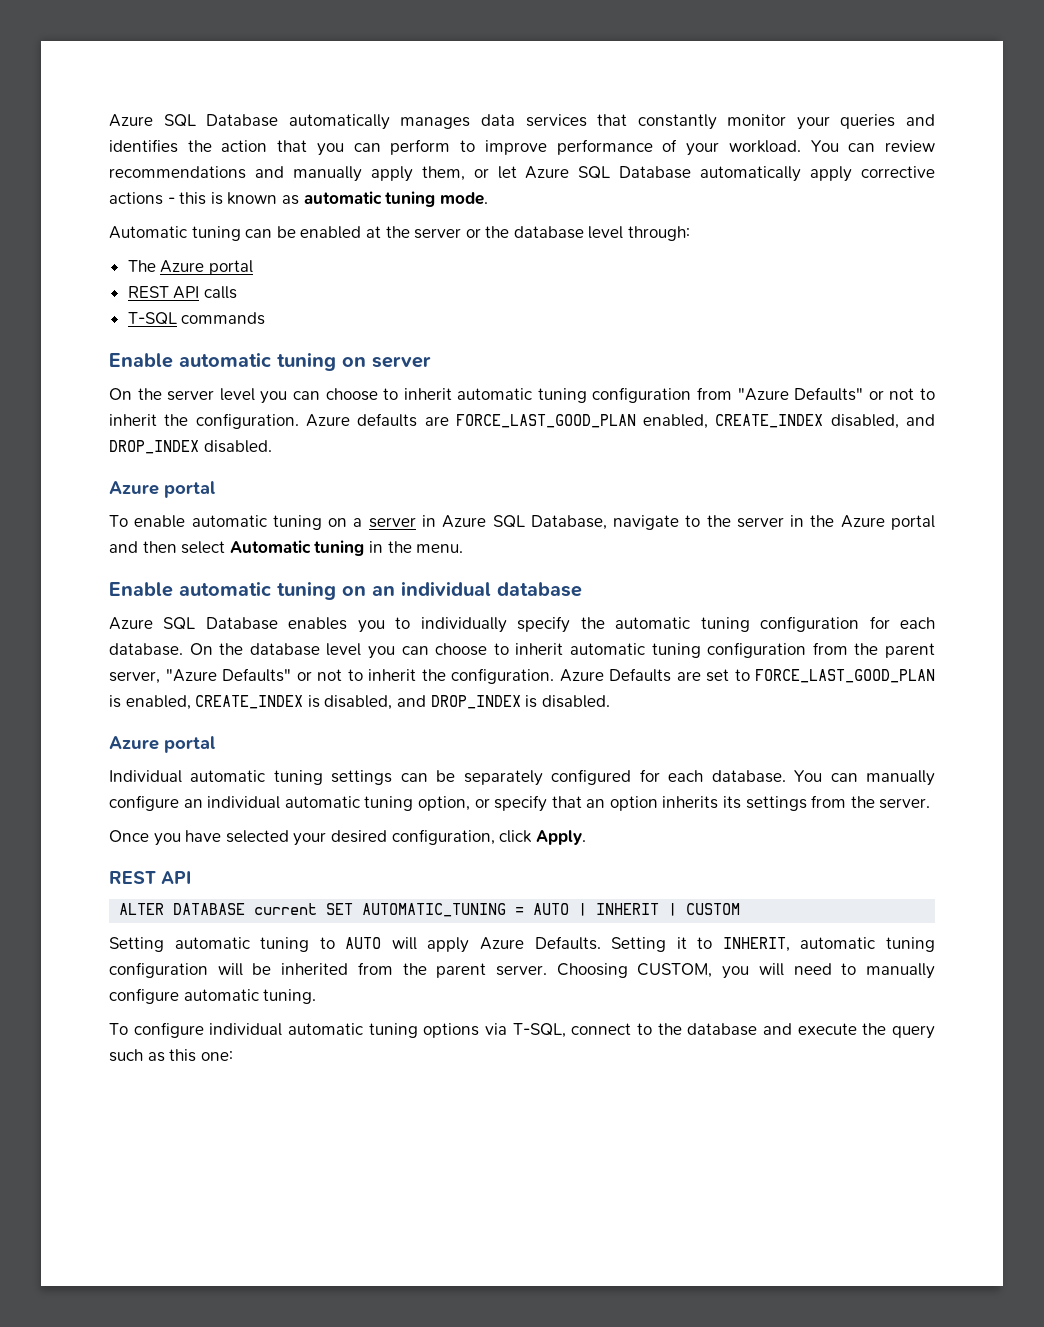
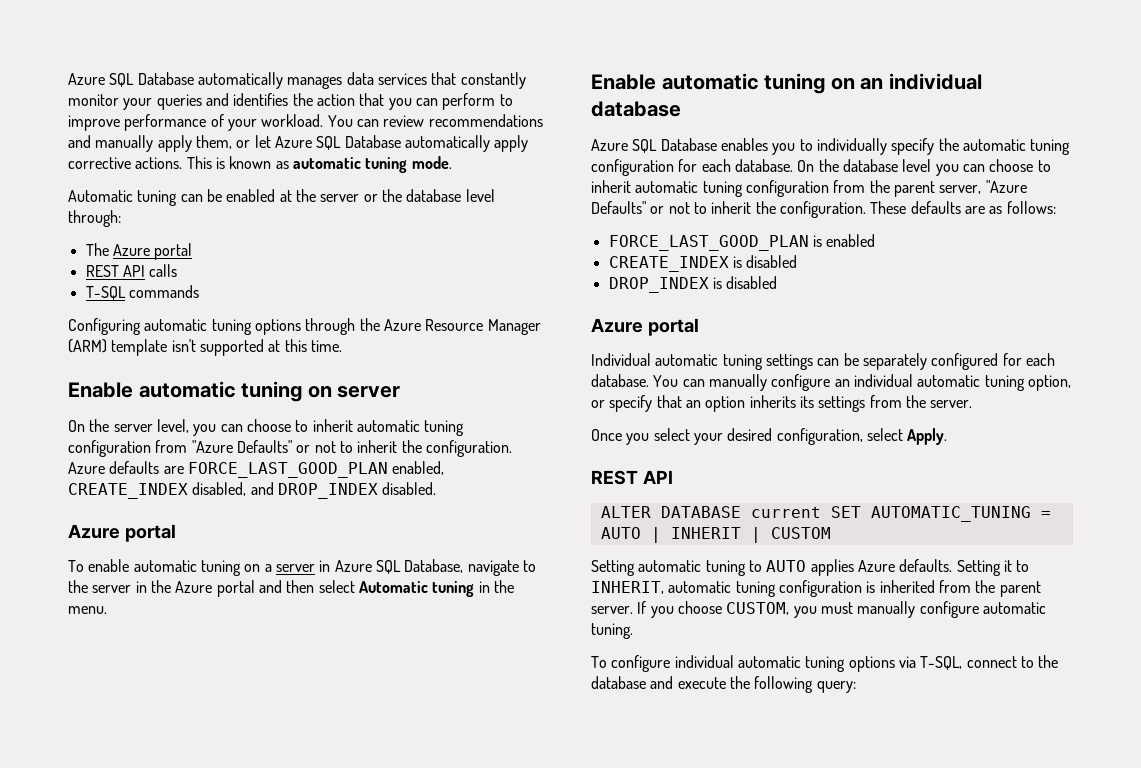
- You can review recommendations and manually apply them, or let Azure SQL Database automatically apply corrective actions - this is known as automatic tuning mode.
+ You can review recommendations and manually apply them, or let Azure SQL Database automatically apply corrective actions. This is known as automatic tuning mode.
+ Configuring automatic tuning options through the Azure Resource Manager (ARM) template isn't supported at this time.
- On the server level you can choose to inherit automatic tuning configuration from "Azure Defaults" or not to inherit the configuration.
+ On the server level, you can choose to inherit automatic tuning configuration from "Azure Defaults" or not to inherit the configuration.
- Azure Defaults are set to FORCE_LAST_GOOD_PLAN is enabled, CREATE_INDEX is disabled, and DROP_INDEX is disabled.
+ These defaults are as follows:
+ FORCE_LAST_GOOD_PLAN is enabled
+ CREATE_INDEX is disabled
+ DROP_INDEX is disabled
- Once you have selected your desired configuration, click Apply.
+ Once you select your desired configuration, select Apply.
- Setting automatic tuning to AUTO will apply Azure Defaults.
+ Setting automatic tuning to AUTO applies Azure defaults.
- Setting it to INHERIT, automatic tuning configuration will be inherited from the parent server.
+ Setting it to INHERIT, automatic tuning configuration is inherited from the parent server.
- Choosing CUSTOM, you will need to manually configure automatic tuning.
+ If you choose CUSTOM, you must manually configure automatic tuning.
- To configure individual automatic tuning options via T-SQL, connect to the database and execute the query such as this one:
+ To configure individual automatic tuning options via T-SQL, connect to the database and execute the following query:

